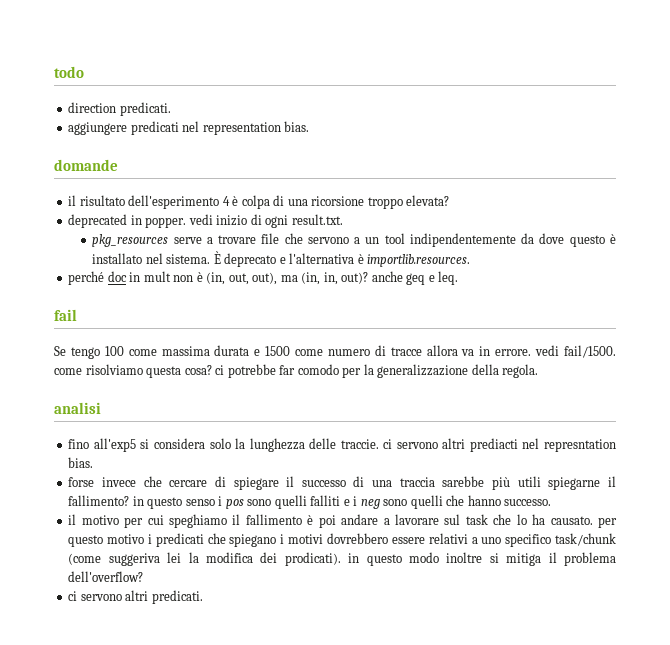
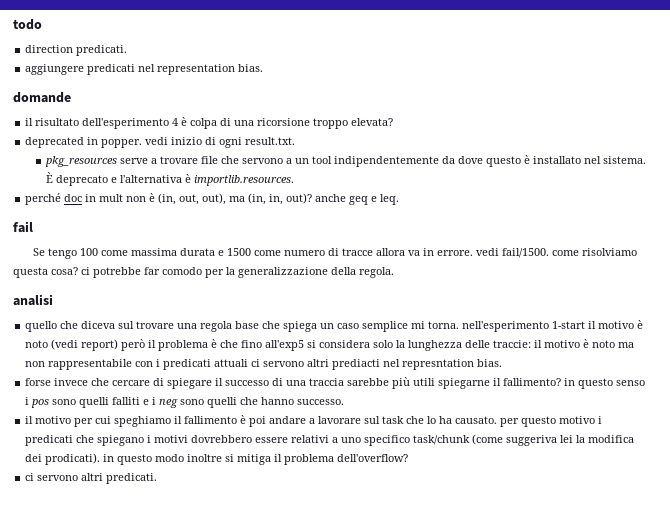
- fino all'exp5 si considera solo la lunghezza delle traccie. ci servono altri prediacti nel represntation bias.
+ quello che diceva sul trovare una regola base che spiega un caso semplice mi torna. nell'esperimento 1-start il motivo è noto (vedi report) però il problema è che fino all'exp5 si considera solo la lunghezza delle traccie: il motivo è noto ma non rappresentabile con i predicati attuali ci servono altri prediacti nel represntation bias.

